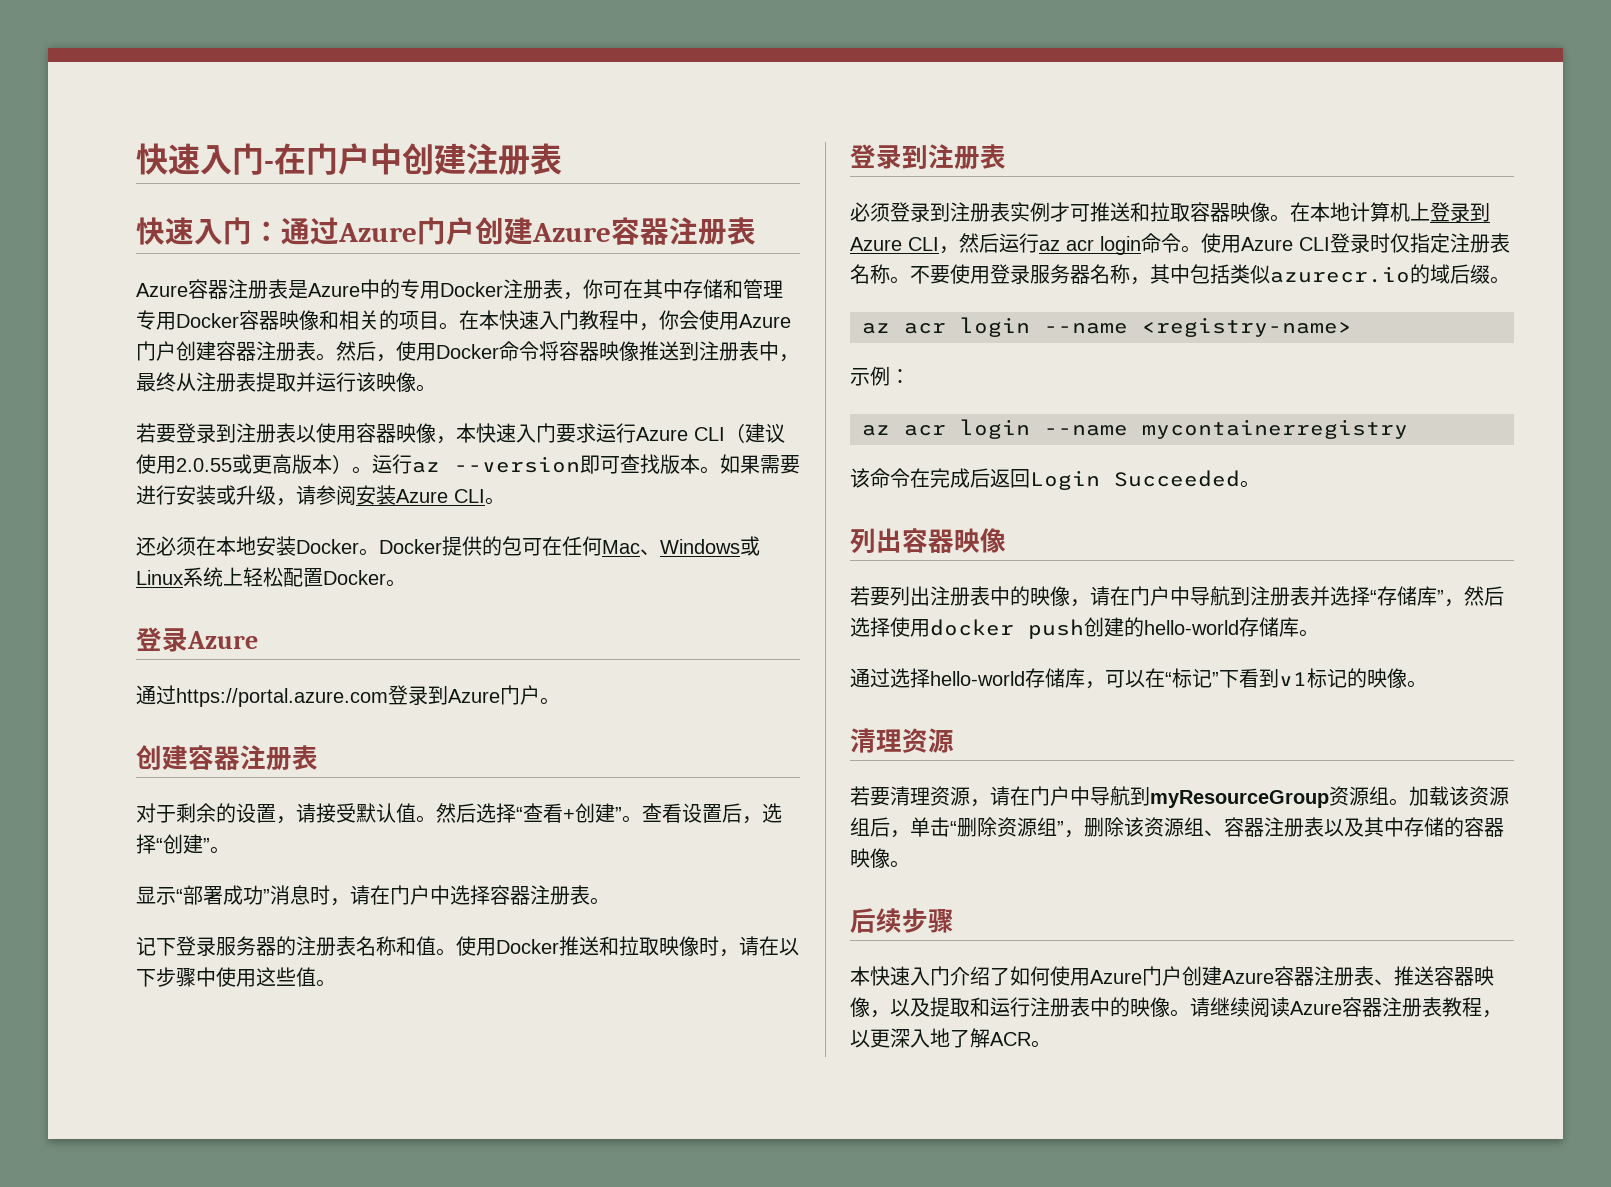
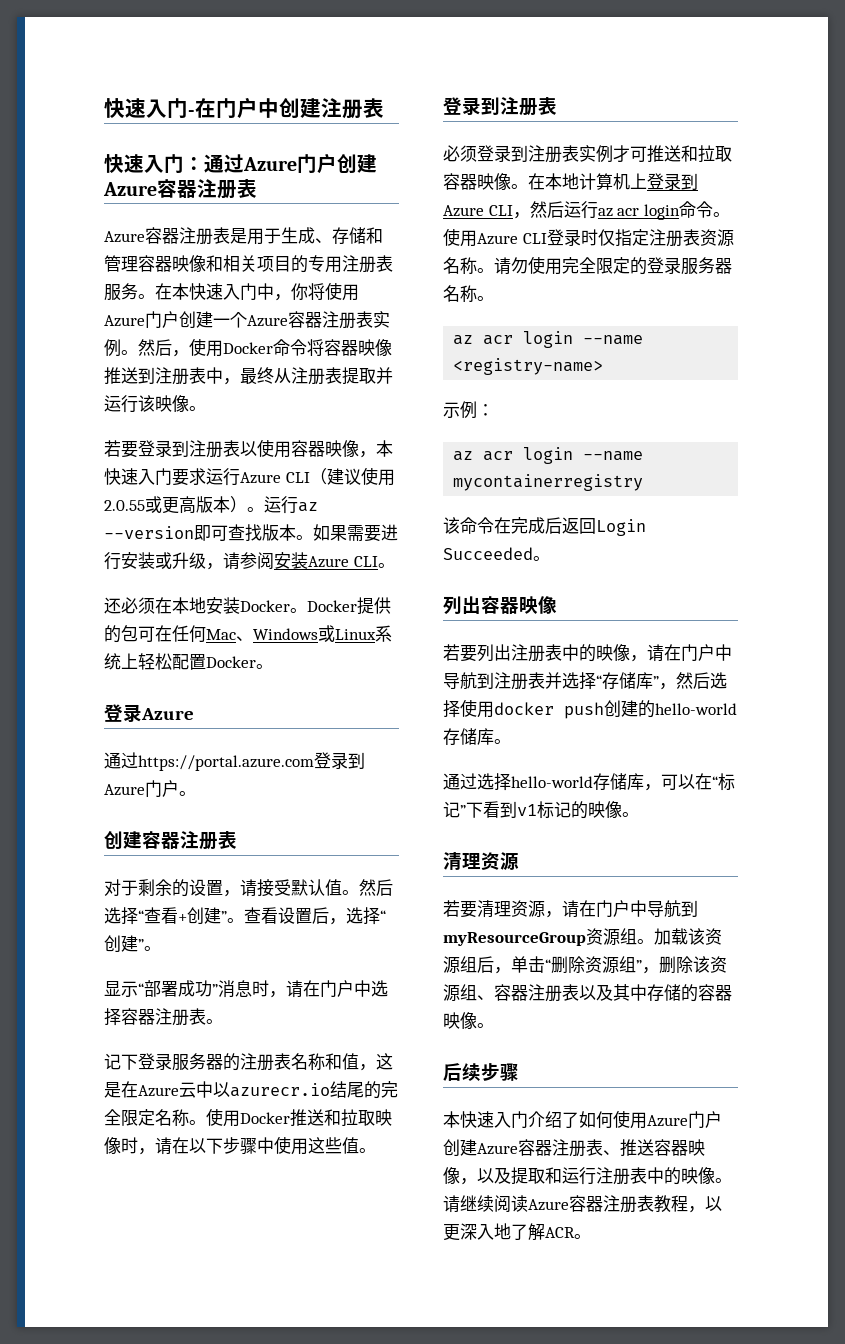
- Azure容器注册表是Azure中的专用Docker注册表，你可在其中存储和管理专用Docker容器映像和相关的项目。
+ Azure容器注册表是用于生成、存储和管理容器映像和相关项目的专用注册表服务。
- 在本快速入门教程中，你会使用Azure门户创建容器注册表。
+ 在本快速入门中，你将使用Azure门户创建一个Azure容器注册表实例。
- 记下登录服务器的注册表名称和值。
+ 记下登录服务器的注册表名称和值，这是在Azure云中以azurecr.io结尾的完全限定名称。
- 使用Azure CLI登录时仅指定注册表名称。不要使用登录服务器名称，其中包括类似azurecr.io的域后缀。
+ 使用Azure CLI登录时仅指定注册表资源名称。请勿使用完全限定的登录服务器名称。

